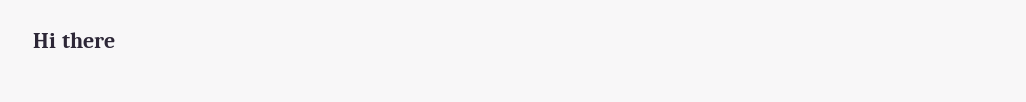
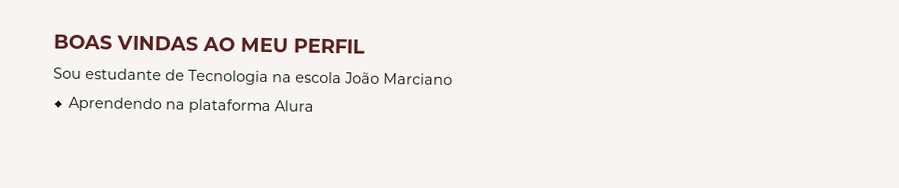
- Hi there
+ BOAS VINDAS AO MEU PERFIL
+ Sou estudante de Tecnologia na escola João Marciano
+ Aprendendo na plataforma Alura

